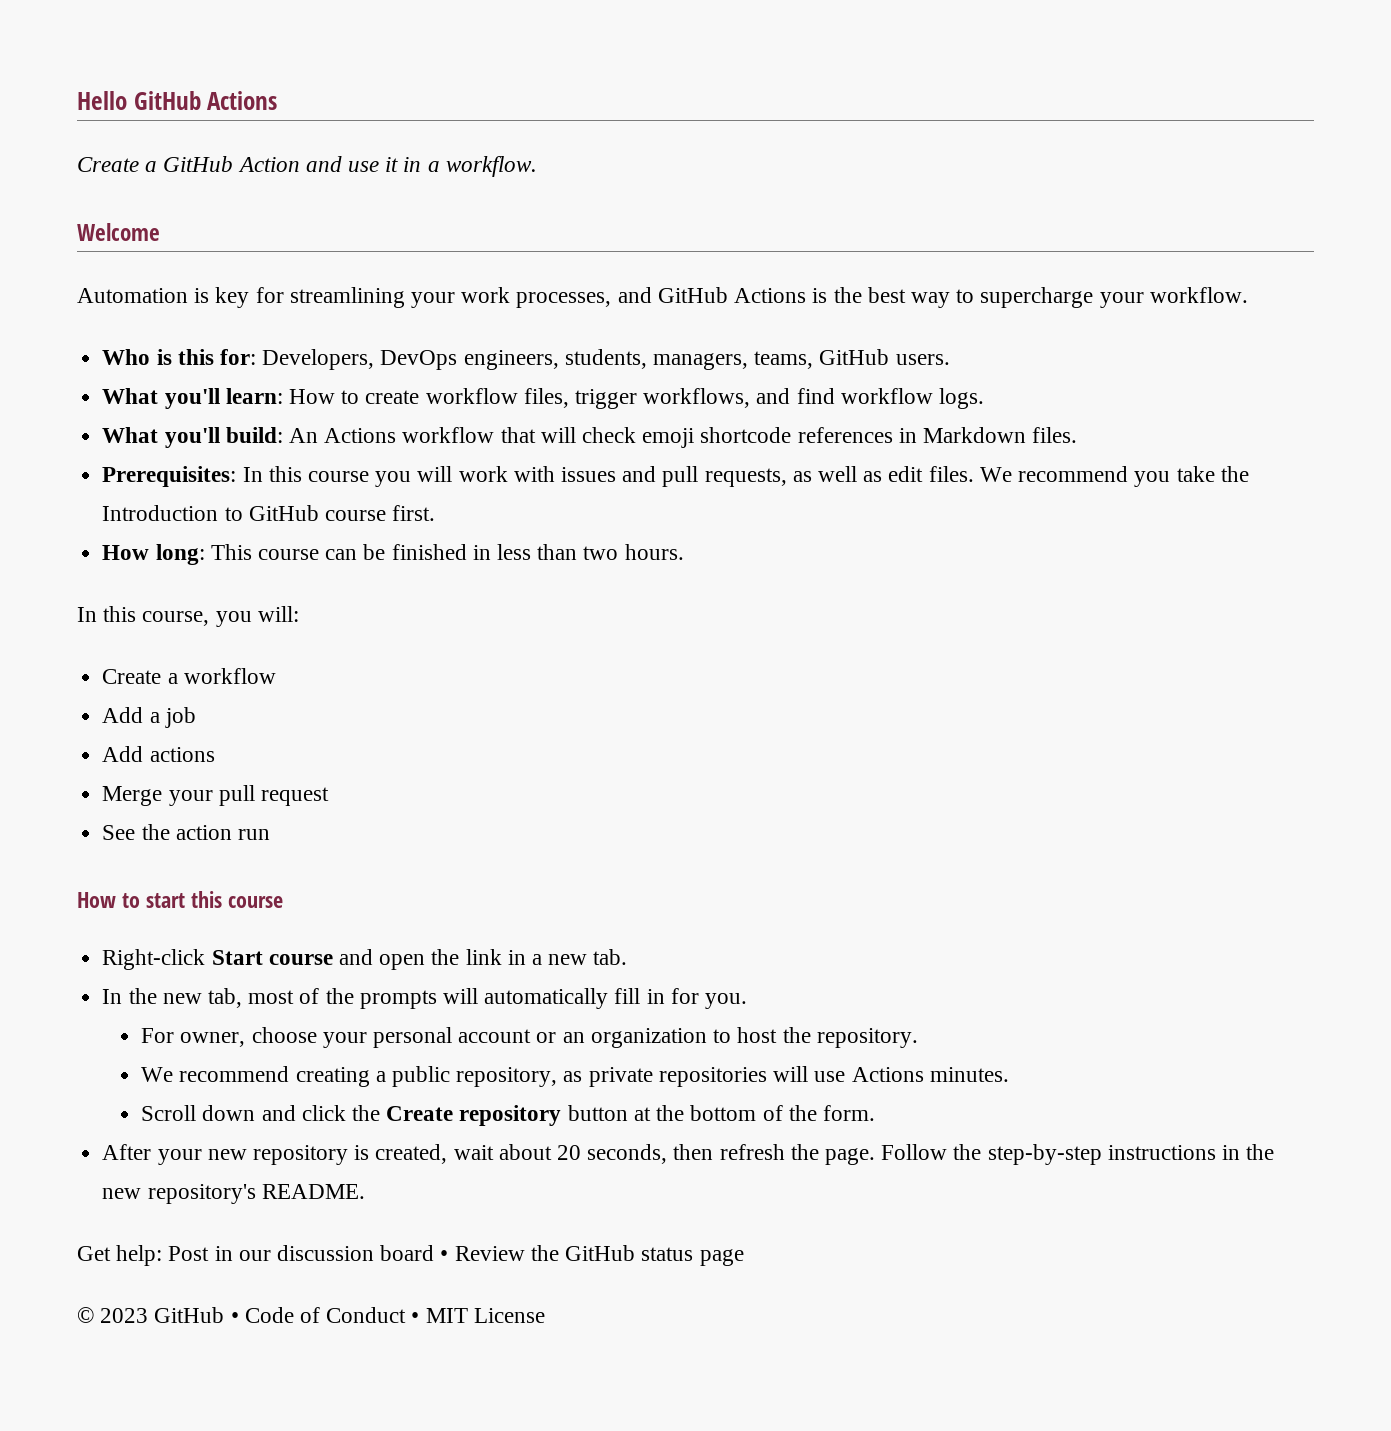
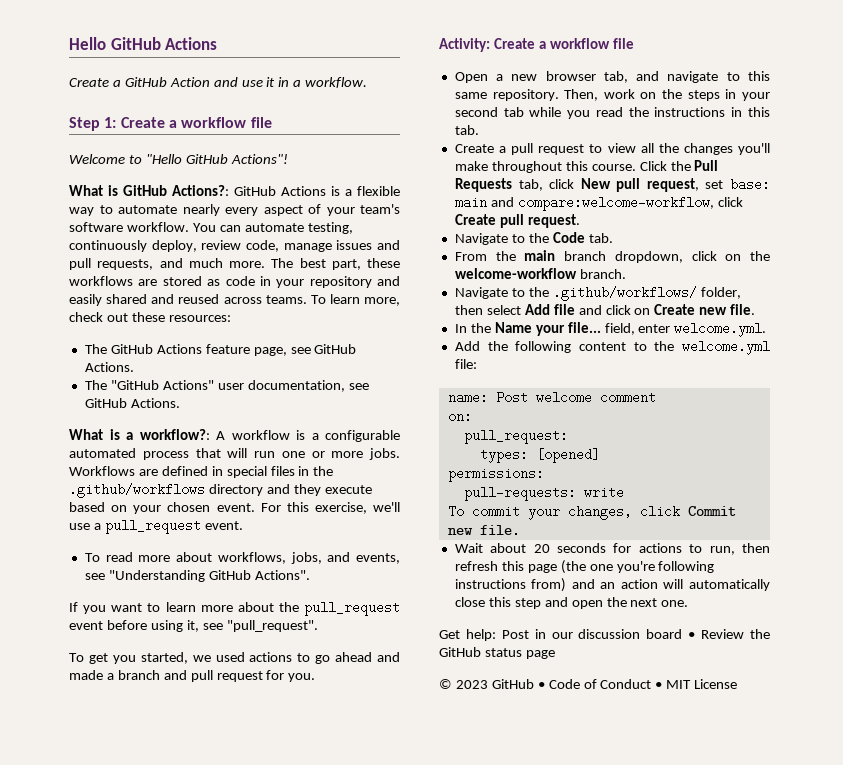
- Welcome
- Automation is key for streamlining your work processes, and GitHub Actions is the best way to supercharge your workflow.
- Who is this for: Developers, DevOps engineers, students, managers, teams, GitHub users.
- What you'll learn: How to create workflow files, trigger workflows, and find workflow logs.
- What you'll build: An Actions workflow that will check emoji shortcode references in Markdown files.
- Prerequisites: In this course you will work with issues and pull requests, as well as edit files. We recommend you take the Introduction to GitHub course first.
- How long: This course can be finished in less than two hours.
- In this course, you will:
- Create a workflow
- Add a job
- Add actions
- Merge your pull request
- See the action run
- How to start this course
- Right-click Start course and open the link in a new tab.
- In the new tab, most of the prompts will automatically fill in for you.
- For owner, choose your personal account or an organization to host the repository.
- We recommend creating a public repository, as private repositories will use Actions minutes.
- Scroll down and click the Create repository button at the bottom of the form.
- After your new repository is created, wait about 20 seconds, then refresh the page. Follow the step-by-step instructions in the new repository's README.
+ Step 1: Create a workflow file
+ Welcome to "Hello GitHub Actions"!
+ What is GitHub Actions?: GitHub Actions is a flexible way to automate nearly every aspect of your team's software workflow. You can automate testing, continuously deploy, review code, manage issues and pull requests, and much more. The best part, these workflows are stored as code in your repository and easily shared and reused across teams. To learn more, check out these resources:
+ The GitHub Actions feature page, see GitHub Actions.
+ The "GitHub Actions" user documentation, see GitHub Actions.
+ What is a workflow?: A workflow is a configurable automated process that will run one or more jobs. Workflows are defined in special files in the .github/workflows directory and they execute based on your chosen event. For this exercise, we'll use a pull_request event.
+ To read more about workflows, jobs, and events, see "Understanding GitHub Actions".
+ If you want to learn more about the pull_request event before using it, see "pull_request".
+ To get you started, we used actions to go ahead and made a branch and pull request for you.
+ Activity: Create a workflow file
+ Open a new browser tab, and navigate to this same repository. Then, work on the steps in your second tab while you read the instructions in this tab.
+ Create a pull request to view all the changes you'll make throughout this course. Click the Pull Requests tab, click New pull request, set base: main and compare:welcome-workflow, click Create pull request.
+ Navigate to the Code tab.
+ From the main branch dropdown, click on the welcome-workflow branch.
+ Navigate to the .github/workflows/ folder, then select Add file and click on Create new file.
+ In the Name your file... field, enter welcome.yml.
+ Add the following content to the welcome.yml file:
+ name: Post welcome comment
+ on:
+ pull_request:
+ types: [opened]
+ permissions:
+ pull-requests: write
+ To commit your changes, click Commit new file.
+ Wait about 20 seconds for actions to run, then refresh this page (the one you're following instructions from) and an action will automatically close this step and open the next one.

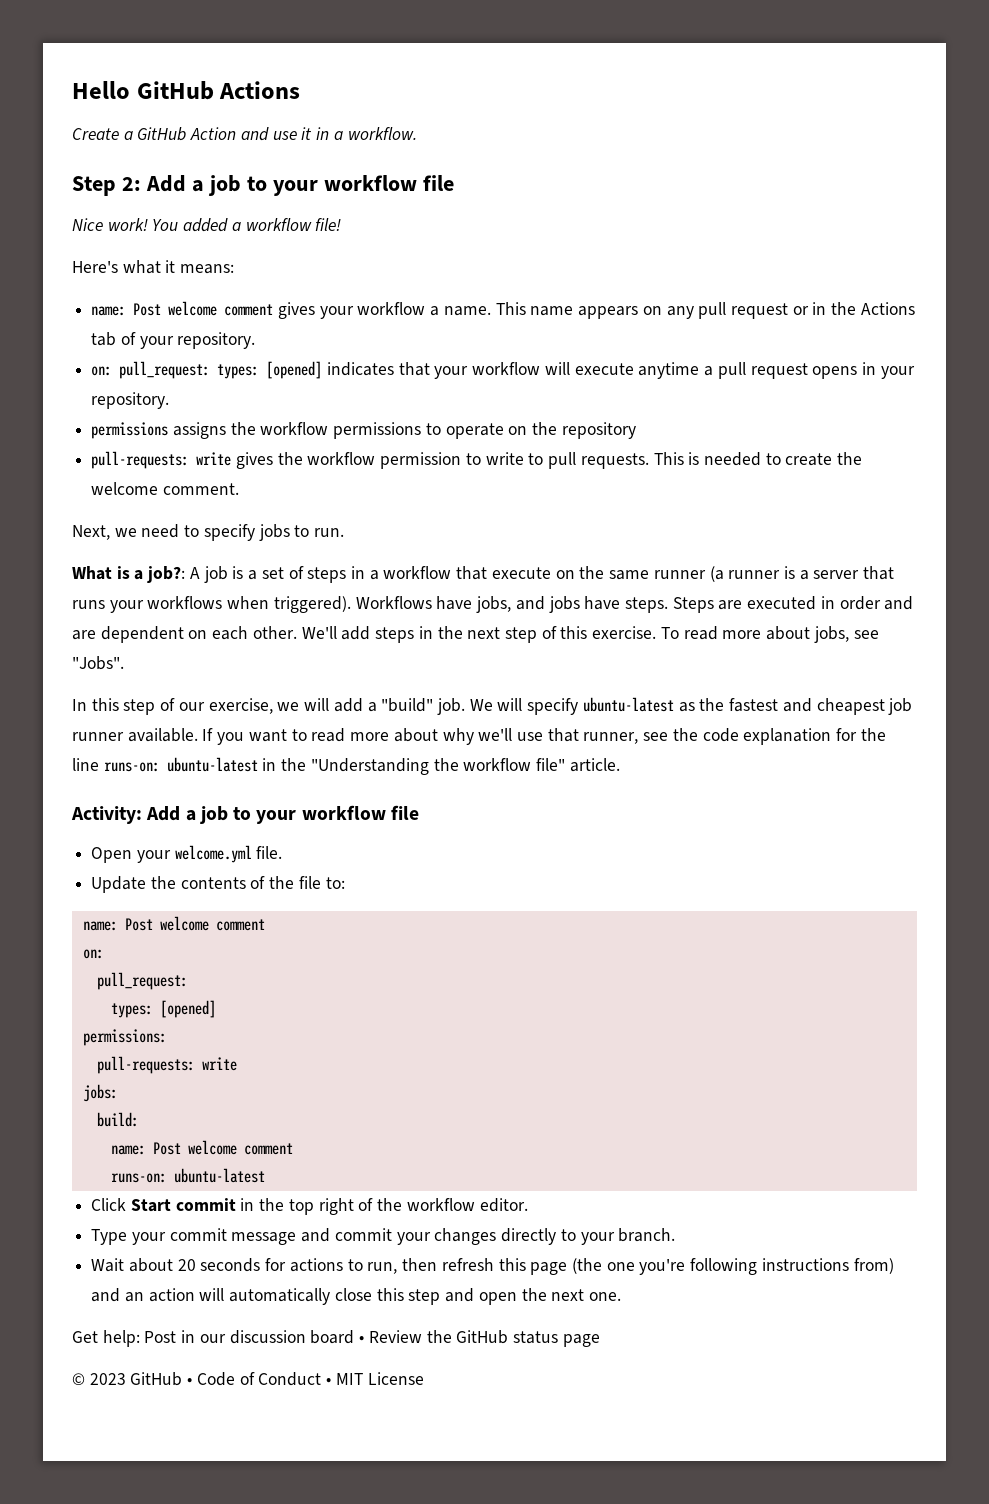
- Step 1: Create a workflow file
- Welcome to "Hello GitHub Actions"!
- What is GitHub Actions?: GitHub Actions is a flexible way to automate nearly every aspect of your team's software workflow. You can automate testing, continuously deploy, review code, manage issues and pull requests, and much more. The best part, these workflows are stored as code in your repository and easily shared and reused across teams. To learn more, check out these resources:
- The GitHub Actions feature page, see GitHub Actions.
- The "GitHub Actions" user documentation, see GitHub Actions.
- What is a workflow?: A workflow is a configurable automated process that will run one or more jobs. Workflows are defined in special files in the .github/workflows directory and they execute based on your chosen event. For this exercise, we'll use a pull_request event.
- To read more about workflows, jobs, and events, see "Understanding GitHub Actions".
- If you want to learn more about the pull_request event before using it, see "pull_request".
- To get you started, we used actions to go ahead and made a branch and pull request for you.
- Activity: Create a workflow file
- Open a new browser tab, and navigate to this same repository. Then, work on the steps in your second tab while you read the instructions in this tab.
- Create a pull request to view all the changes you'll make throughout this course. Click the Pull Requests tab, click New pull request, set base: main and compare:welcome-workflow, click Create pull request.
- Navigate to the Code tab.
- From the main branch dropdown, click on the welcome-workflow branch.
- Navigate to the .github/workflows/ folder, then select Add file and click on Create new file.
- In the Name your file... field, enter welcome.yml.
- Add the following content to the welcome.yml file:
+ Step 2: Add a job to your workflow file
+ Nice work! You added a workflow file!
+ Here's what it means:
+ name: Post welcome comment gives your workflow a name. This name appears on any pull request or in the Actions tab of your repository.
+ on: pull_request: types: [opened] indicates that your workflow will execute anytime a pull request opens in your repository.
+ permissions assigns the workflow permissions to operate on the repository
+ pull-requests: write gives the workflow permission to write to pull requests. This is needed to create the welcome comment.
+ Next, we need to specify jobs to run.
+ What is a job?: A job is a set of steps in a workflow that execute on the same runner (a runner is a server that runs your workflows when triggered). Workflows have jobs, and jobs have steps. Steps are executed in order and are dependent on each other. We'll add steps in the next step of this exercise. To read more about jobs, see "Jobs".
+ In this step of our exercise, we will add a "build" job. We will specify ubuntu-latest as the fastest and cheapest job runner available. If you want to read more about why we'll use that runner, see the code explanation for the line runs-on: ubuntu-latest in the "Understanding the workflow file" article.
+ Activity: Add a job to your workflow file
+ Open your welcome.yml file.
+ Update the contents of the file to:
- To commit your changes, click Commit new file.
+ jobs:
+ build:
+ name: Post welcome comment
+ runs-on: ubuntu-latest
+ Click Start commit in the top right of the workflow editor.
+ Type your commit message and commit your changes directly to your branch.

